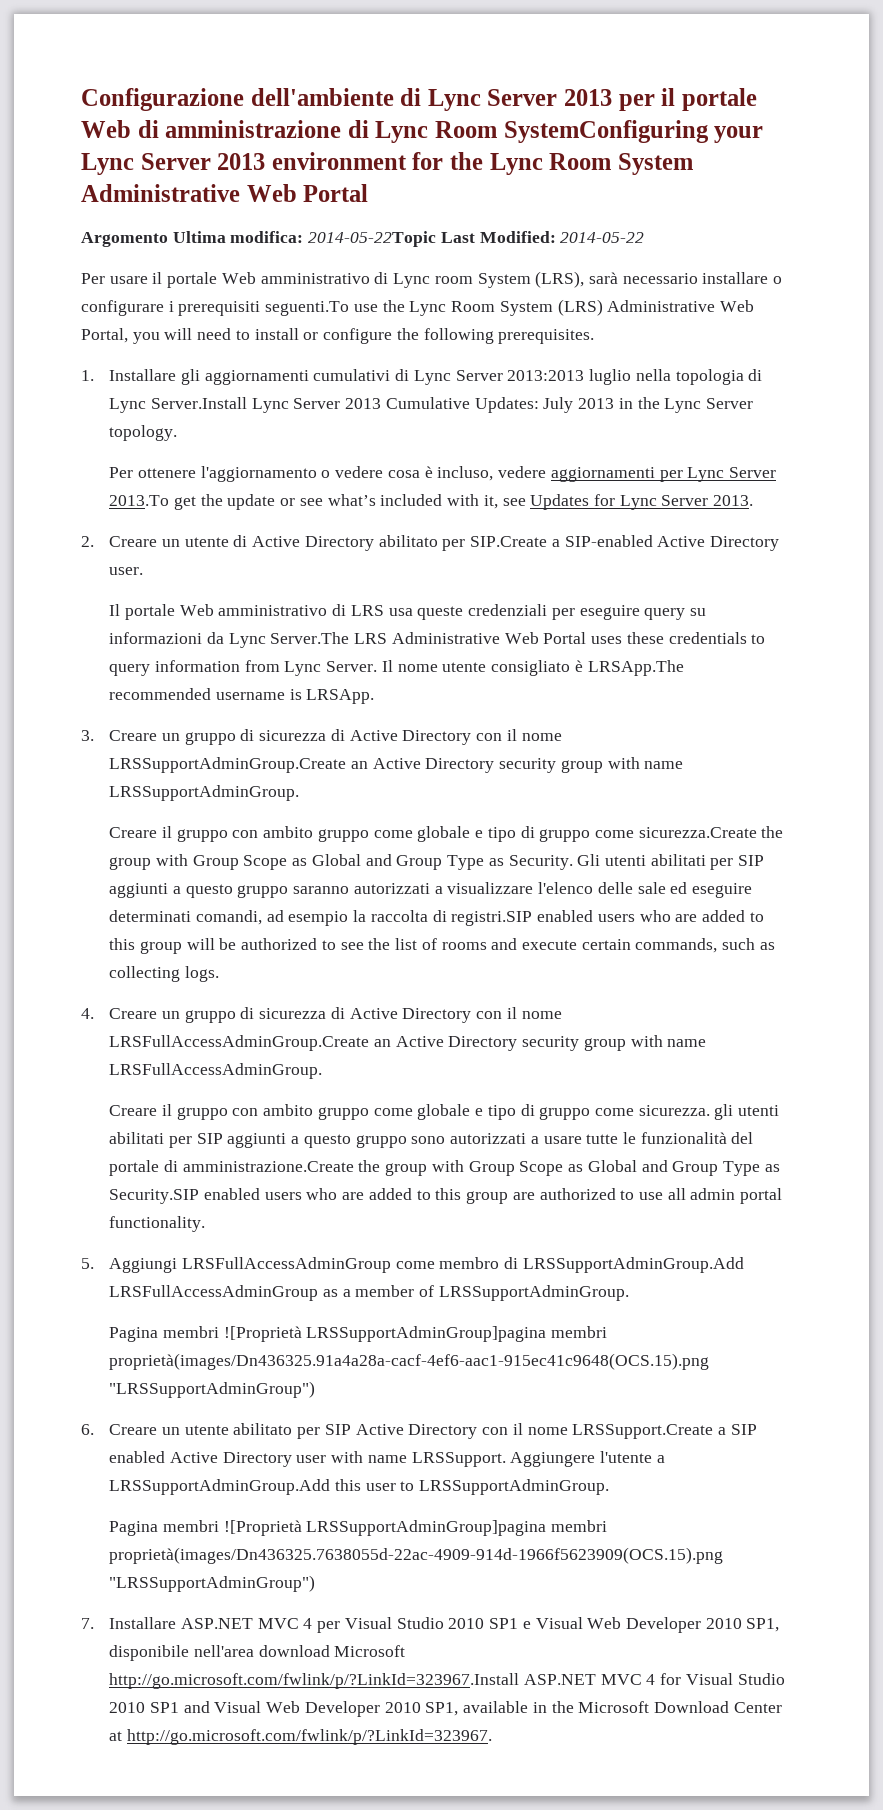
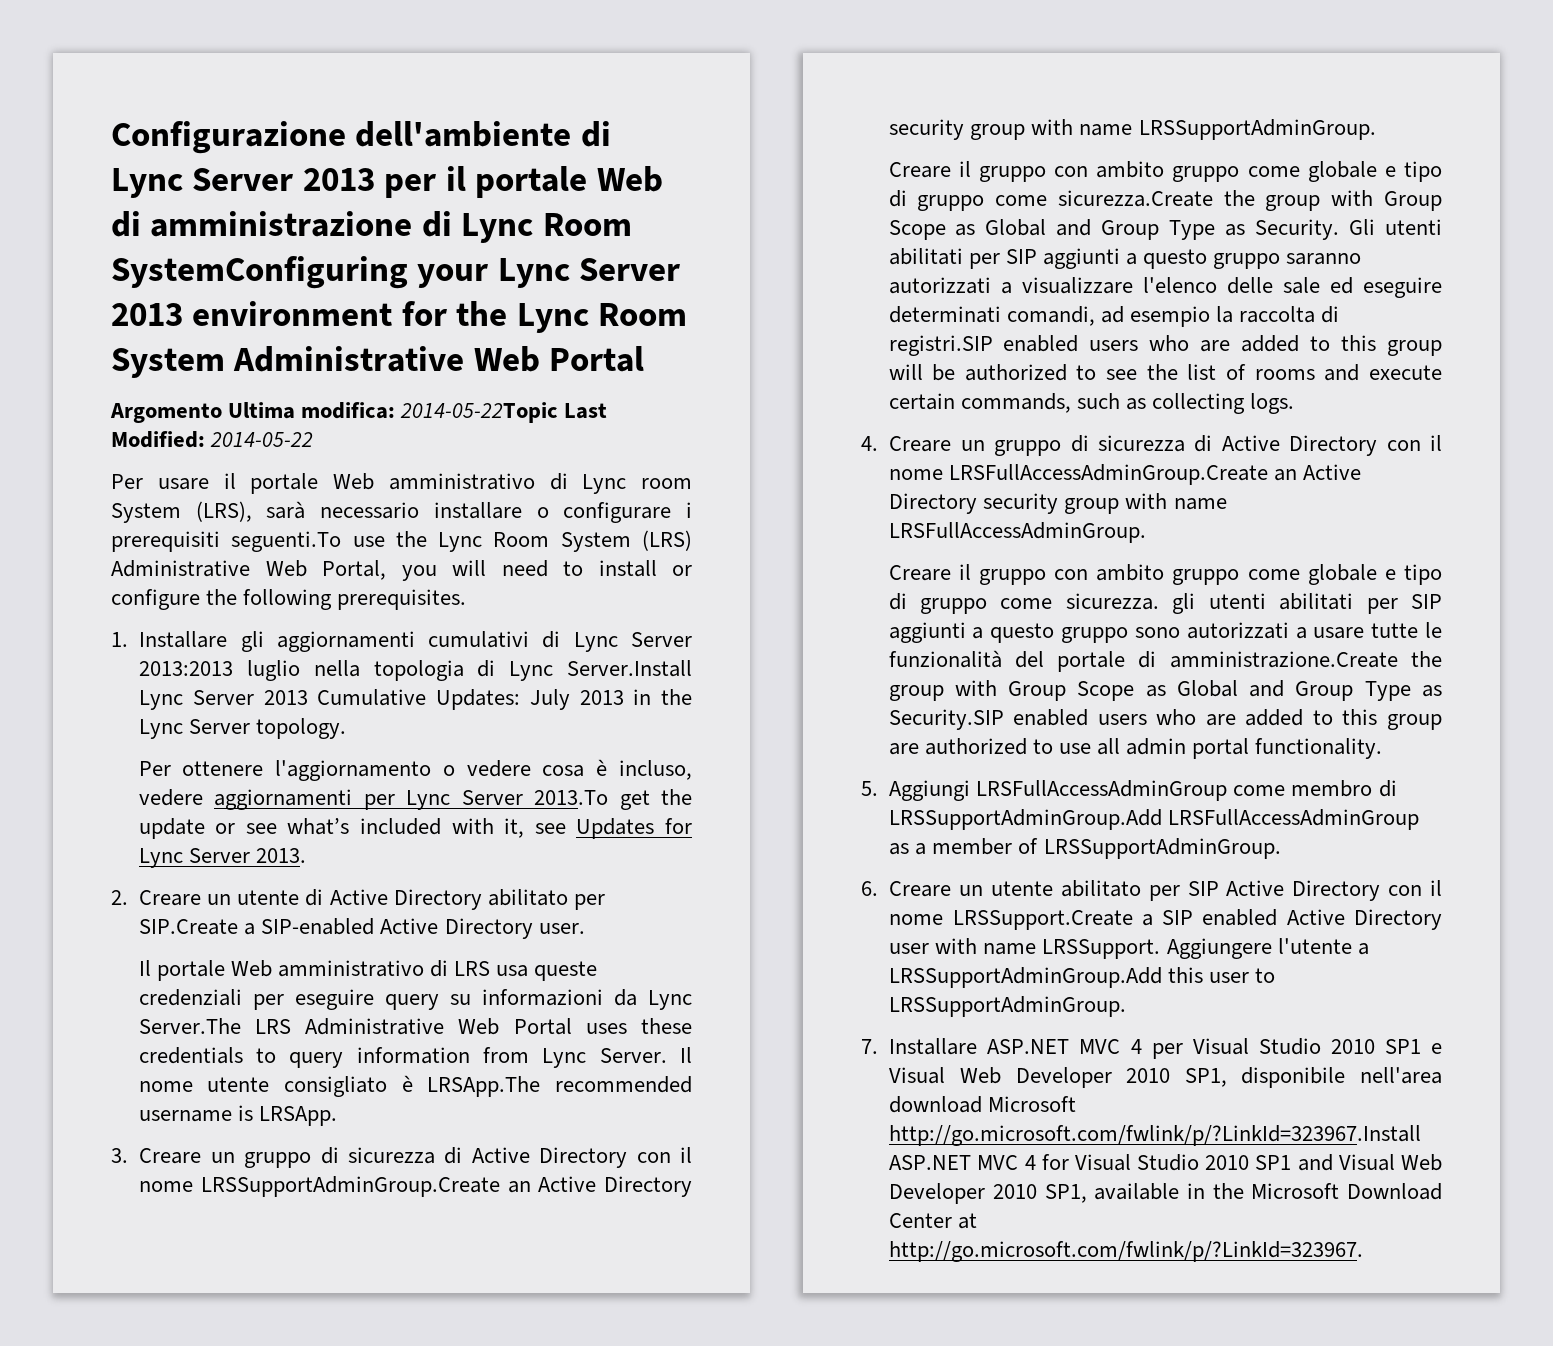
- Pagina membri ![Proprietà LRSSupportAdminGroup]pagina membri proprietà(images/Dn436325.91a4a28a-cacf-4ef6-aac1-915ec41c9648(OCS.15).png "LRSSupportAdminGroup")
- Pagina membri ![Proprietà LRSSupportAdminGroup]pagina membri proprietà(images/Dn436325.7638055d-22ac-4909-914d-1966f5623909(OCS.15).png "LRSSupportAdminGroup")

